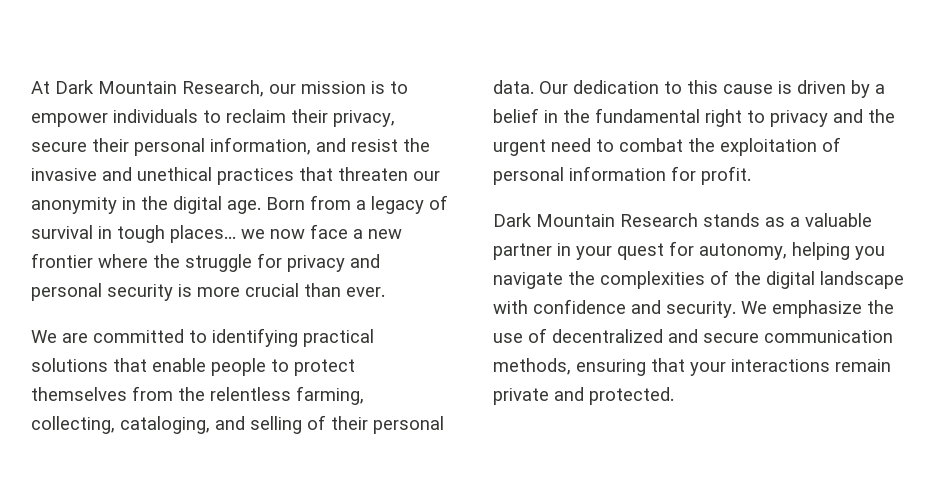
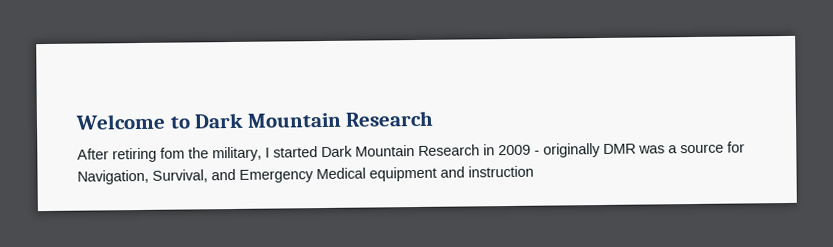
- At Dark Mountain Research, our mission is to empower individuals to reclaim their privacy, secure their personal information, and resist the invasive and unethical practices that threaten our anonymity in the digital age. Born from a legacy of survival in tough places... we now face a new frontier where the struggle for privacy and personal security is more crucial than ever.
- We are committed to identifying practical solutions that enable people to protect themselves from the relentless farming, collecting, cataloging, and selling of their personal data. Our dedication to this cause is driven by a belief in the fundamental right to privacy and the urgent need to combat the exploitation of personal information for profit.
- Dark Mountain Research stands as a valuable partner in your quest for autonomy, helping you navigate the complexities of the digital landscape with confidence and security. We emphasize the use of decentralized and secure communication methods, ensuring that your interactions remain private and protected.
+ Welcome to Dark Mountain Research
+ After retiring fom the military, I started Dark Mountain Research in 2009 - originally DMR was a source for Navigation, Survival, and Emergency Medical equipment and instruction

